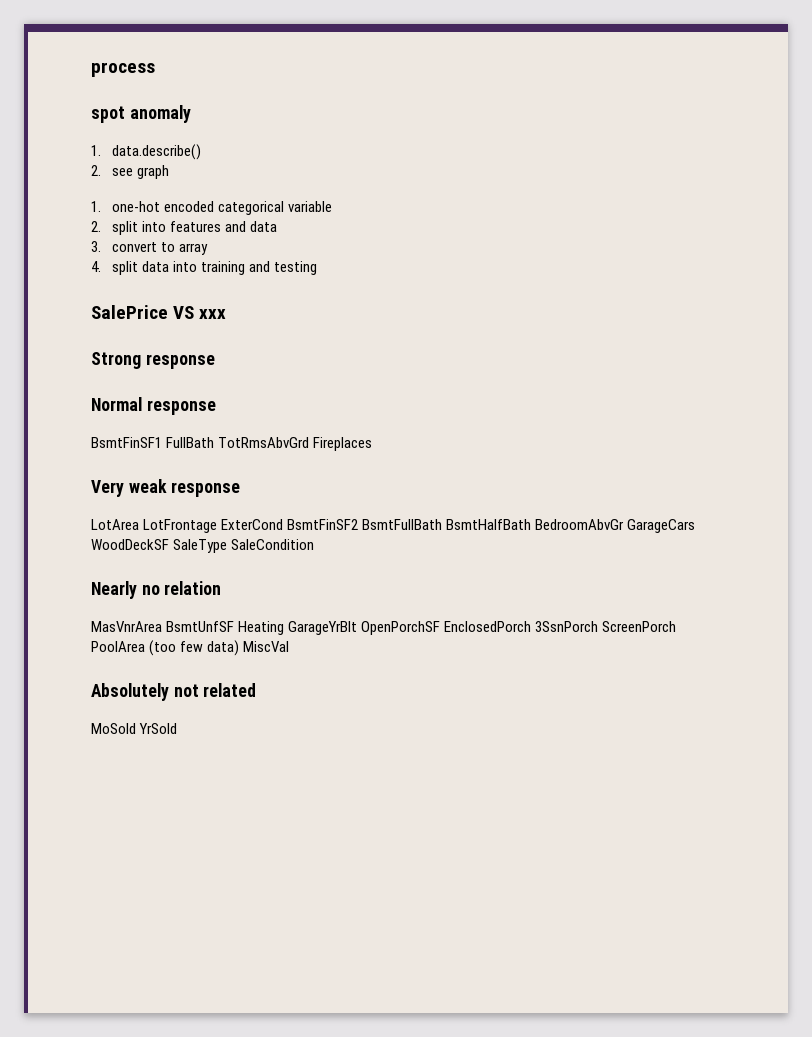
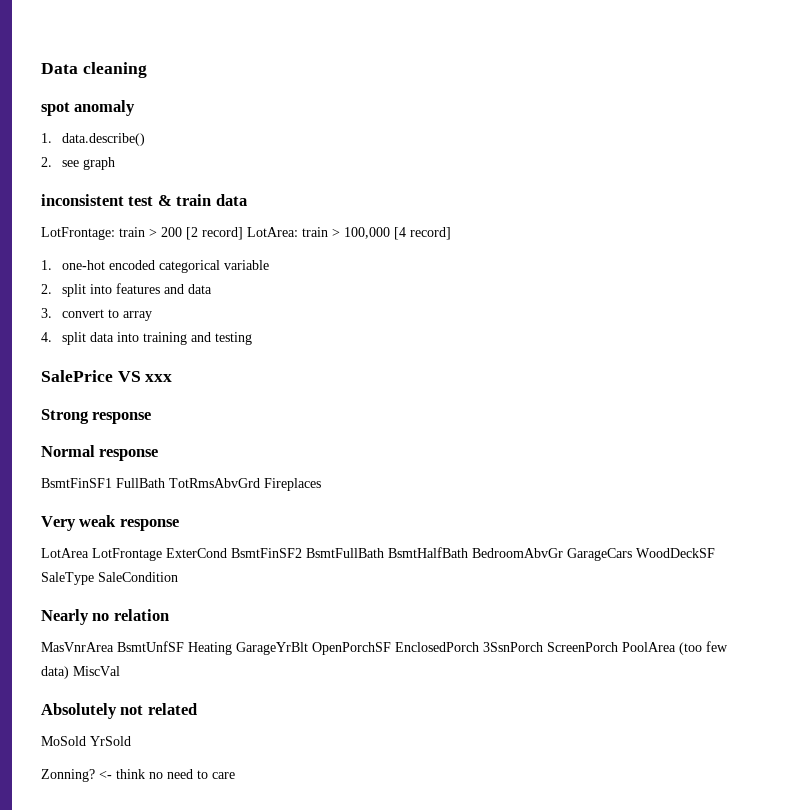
- process
+ Data cleaning
+ inconsistent test & train data
+ LotFrontage: train > 200 [2 record] LotArea: train > 100,000 [4 record]
+ Zonning? <- think no need to care

